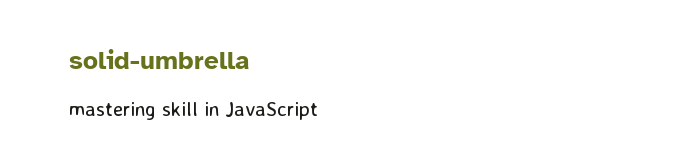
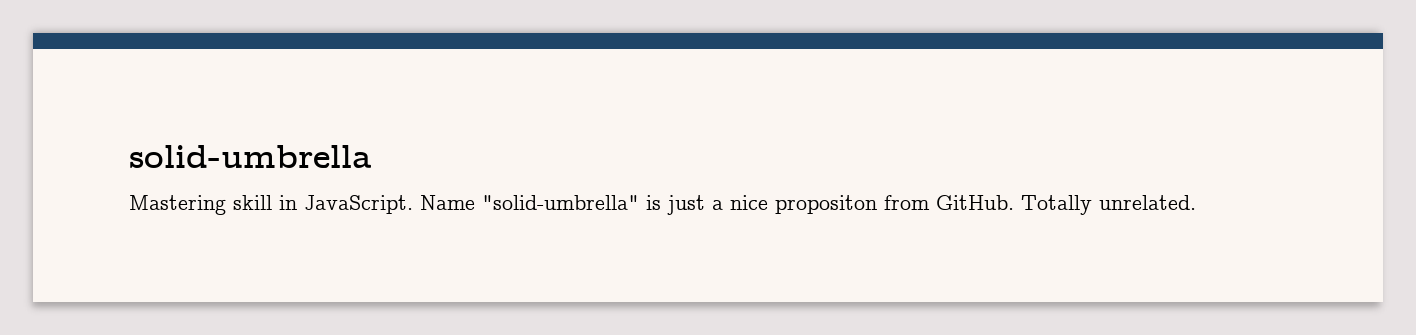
- mastering skill in JavaScript
+ Mastering skill in JavaScript. Name "solid-umbrella" is just a nice propositon from GitHub. Totally unrelated.

